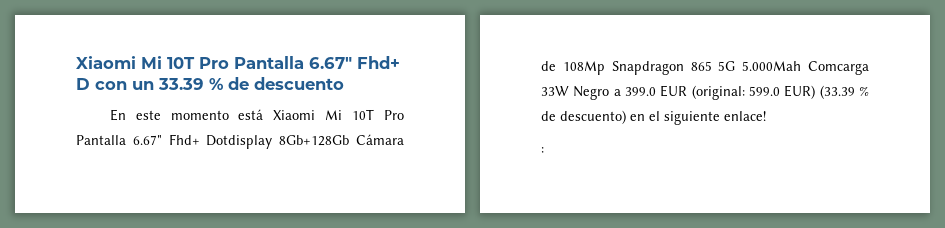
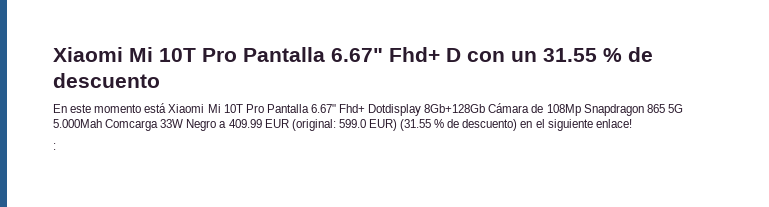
- Xiaomi Mi 10T Pro Pantalla 6.67" Fhd+ D con un 33.39 % de descuento
+ Xiaomi Mi 10T Pro Pantalla 6.67" Fhd+ D con un 31.55 % de descuento
- En este momento está Xiaomi Mi 10T Pro Pantalla 6.67" Fhd+ Dotdisplay 8Gb+128Gb Cámara de 108Mp Snapdragon 865 5G 5.000Mah Comcarga 33W Negro a 399.0 EUR (original: 599.0 EUR) (33.39 % de descuento) en el siguiente enlace!
+ En este momento está Xiaomi Mi 10T Pro Pantalla 6.67" Fhd+ Dotdisplay 8Gb+128Gb Cámara de 108Mp Snapdragon 865 5G 5.000Mah Comcarga 33W Negro a 409.99 EUR (original: 599.0 EUR) (31.55 % de descuento) en el siguiente enlace!

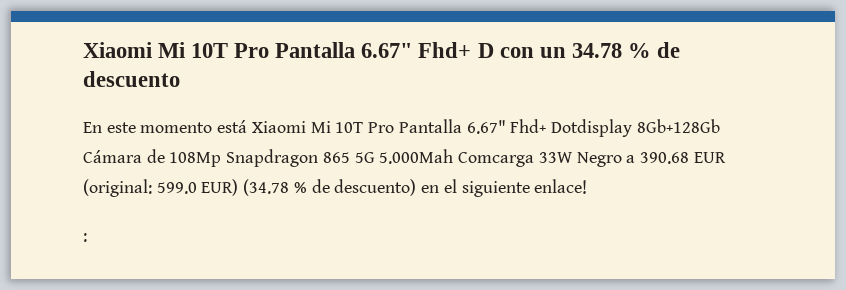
- Xiaomi Mi 10T Pro Pantalla 6.67" Fhd+ D con un 31.55 % de descuento
+ Xiaomi Mi 10T Pro Pantalla 6.67" Fhd+ D con un 34.78 % de descuento
- En este momento está Xiaomi Mi 10T Pro Pantalla 6.67" Fhd+ Dotdisplay 8Gb+128Gb Cámara de 108Mp Snapdragon 865 5G 5.000Mah Comcarga 33W Negro a 409.99 EUR (original: 599.0 EUR) (31.55 % de descuento) en el siguiente enlace!
+ En este momento está Xiaomi Mi 10T Pro Pantalla 6.67" Fhd+ Dotdisplay 8Gb+128Gb Cámara de 108Mp Snapdragon 865 5G 5.000Mah Comcarga 33W Negro a 390.68 EUR (original: 599.0 EUR) (34.78 % de descuento) en el siguiente enlace!

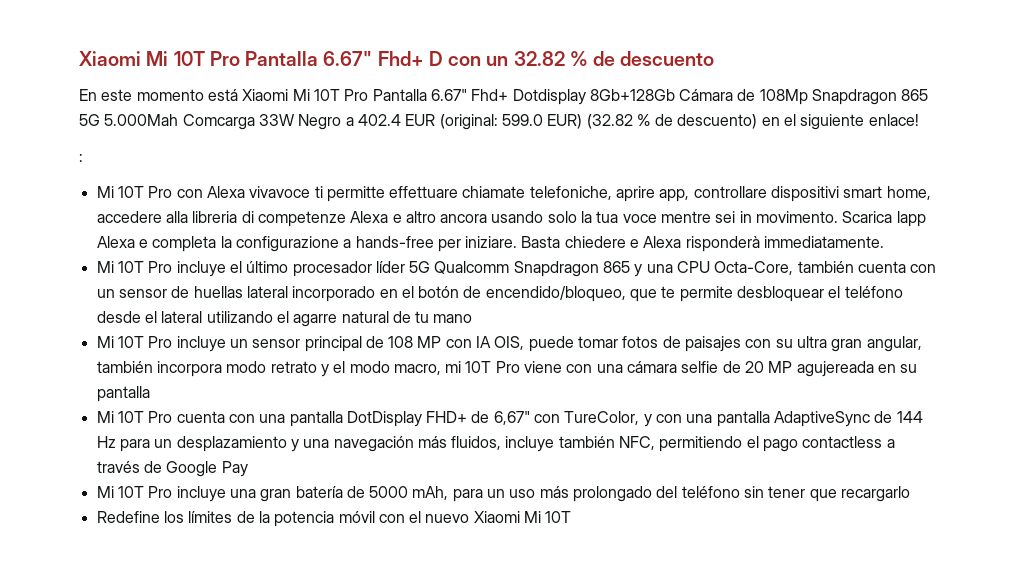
- Xiaomi Mi 10T Pro Pantalla 6.67" Fhd+ D con un 34.78 % de descuento
+ Xiaomi Mi 10T Pro Pantalla 6.67" Fhd+ D con un 32.82 % de descuento
- En este momento está Xiaomi Mi 10T Pro Pantalla 6.67" Fhd+ Dotdisplay 8Gb+128Gb Cámara de 108Mp Snapdragon 865 5G 5.000Mah Comcarga 33W Negro a 390.68 EUR (original: 599.0 EUR) (34.78 % de descuento) en el siguiente enlace!
+ En este momento está Xiaomi Mi 10T Pro Pantalla 6.67" Fhd+ Dotdisplay 8Gb+128Gb Cámara de 108Mp Snapdragon 865 5G 5.000Mah Comcarga 33W Negro a 402.4 EUR (original: 599.0 EUR) (32.82 % de descuento) en el siguiente enlace!
+ Mi 10T Pro con Alexa vivavoce ti permitte effettuare chiamate telefoniche, aprire app, controllare dispositivi smart home, accedere alla libreria di competenze Alexa e altro ancora usando solo la tua voce mentre sei in movimento. Scarica lapp Alexa e completa la configurazione a hands-free per iniziare. Basta chiedere e Alexa risponderà immediatamente.
+ Mi 10T Pro incluye el último procesador líder 5G Qualcomm Snapdragon 865 y una CPU Octa-Core, también cuenta con un sensor de huellas lateral incorporado en el botón de encendido/bloqueo, que te permite desbloquear el teléfono desde el lateral utilizando el agarre natural de tu mano
+ Mi 10T Pro incluye un sensor principal de 108 MP con IA OIS, puede tomar fotos de paisajes con su ultra gran angular, también incorpora modo retrato y el modo macro, mi 10T Pro viene con una cámara selfie de 20 MP agujereada en su pantalla
+ Mi 10T Pro cuenta con una pantalla DotDisplay FHD+ de 6,67" con TureColor, y con una pantalla AdaptiveSync de 144 Hz para un desplazamiento y una navegación más fluidos, incluye también NFC, permitiendo el pago contactless a través de Google Pay
+ Mi 10T Pro incluye una gran batería de 5000 mAh, para un uso más prolongado del teléfono sin tener que recargarlo
+ Redefine los límites de la potencia móvil con el nuevo Xiaomi Mi 10T

